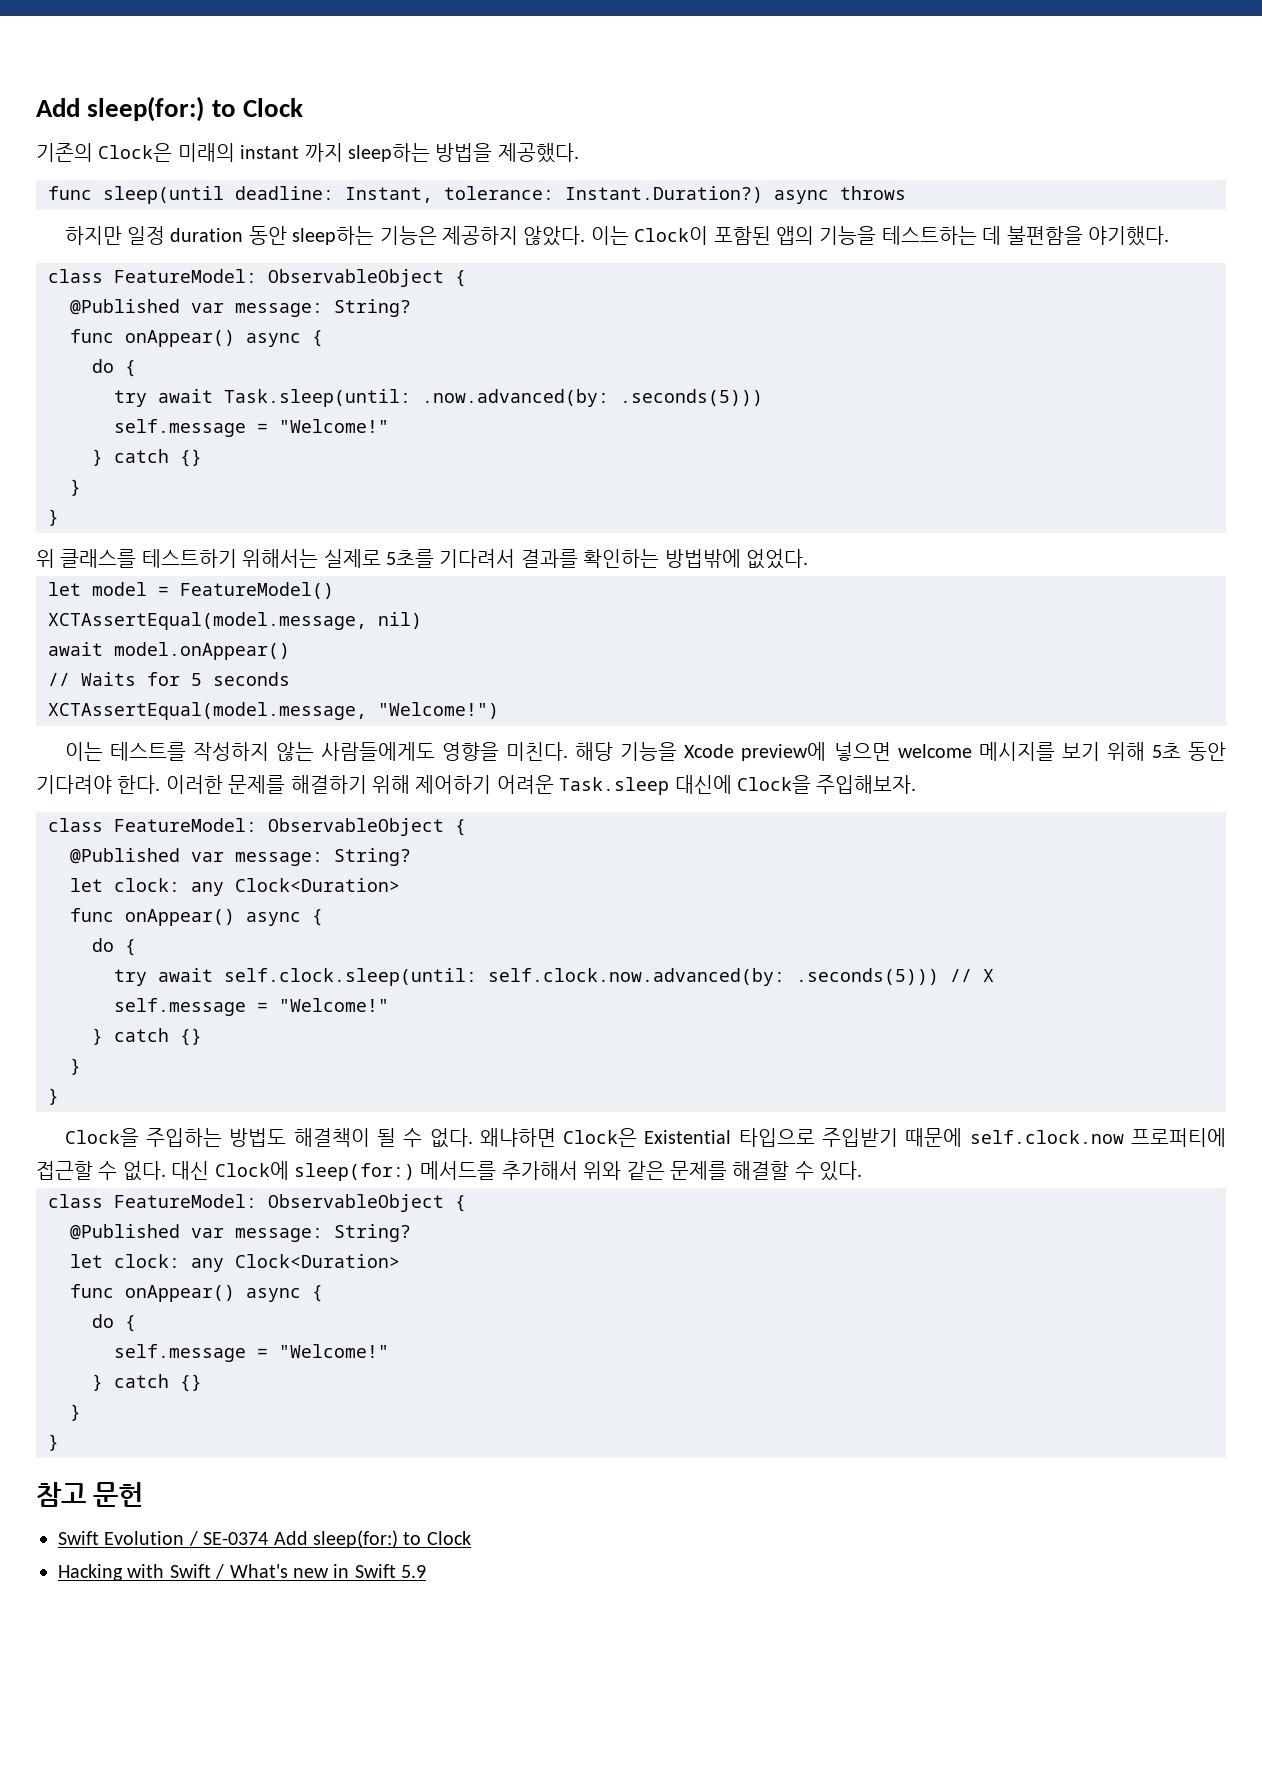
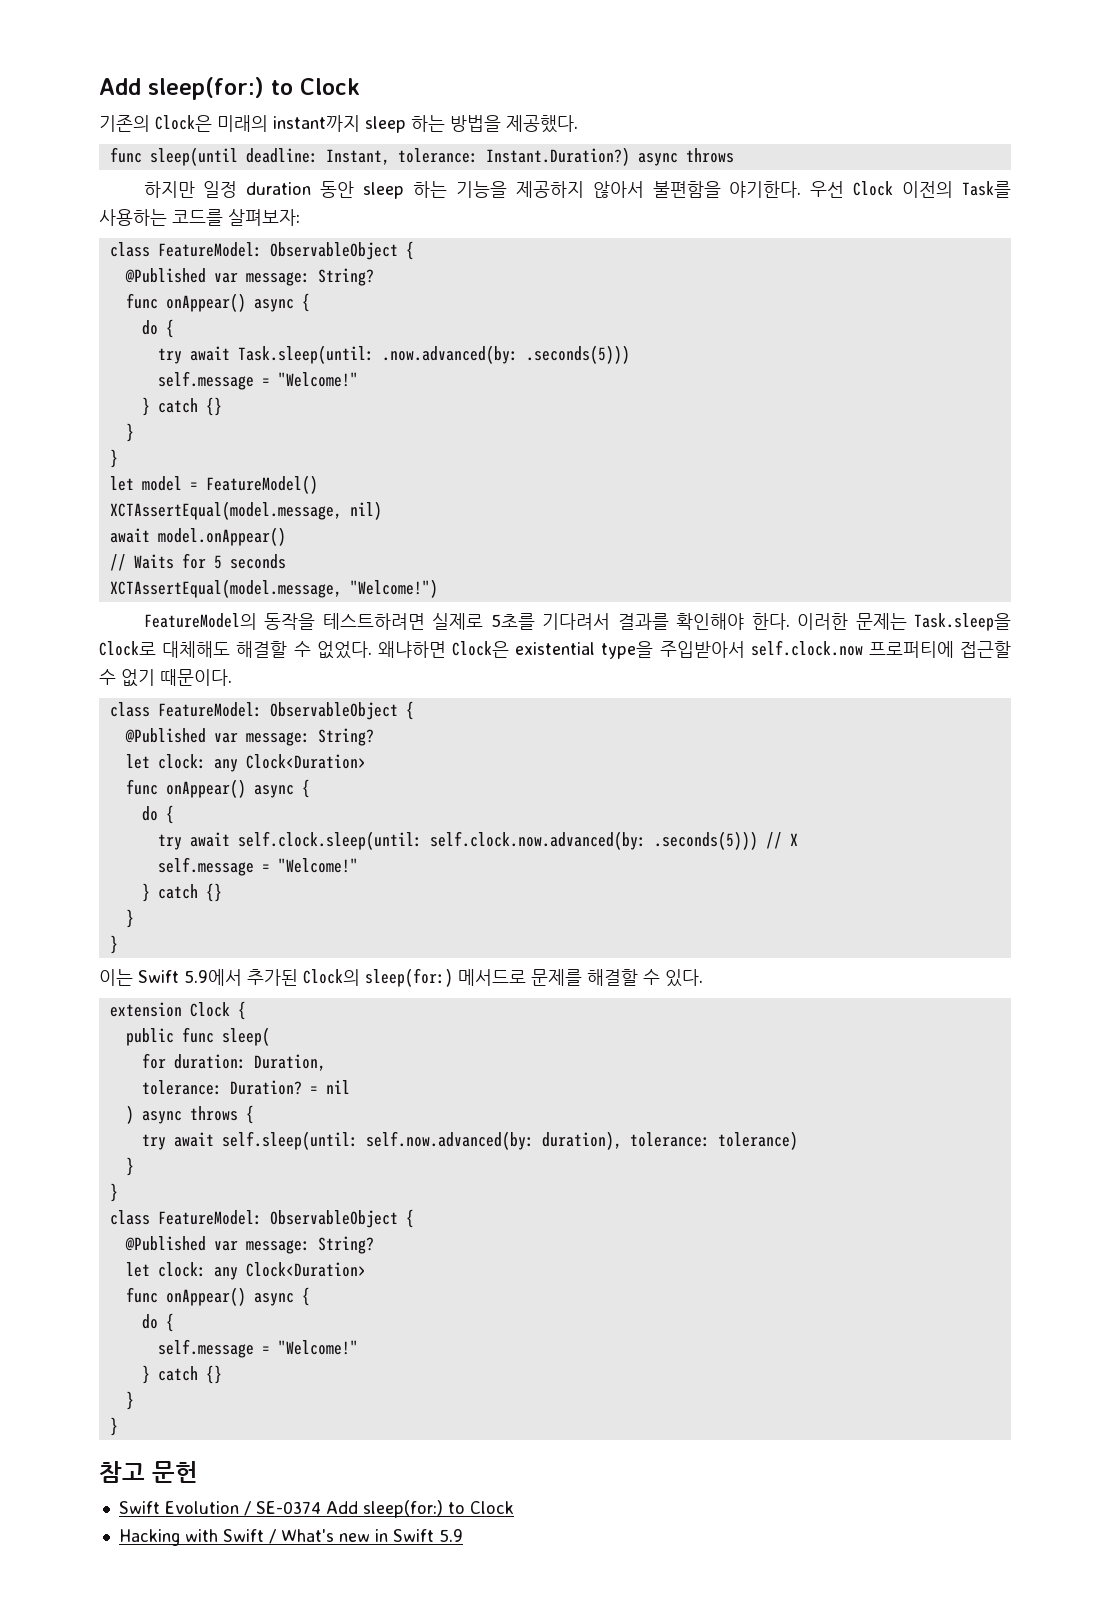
- 기존의 Clock은 미래의 instant 까지 sleep하는 방법을 제공했다.
+ 기존의 Clock은 미래의 instant까지 sleep 하는 방법을 제공했다.
- 하지만 일정 duration 동안 sleep하는 기능은 제공하지 않았다. 이는 Clock이 포함된 앱의 기능을 테스트하는 데 불편함을 야기했다.
+ 하지만 일정 duration 동안 sleep 하는 기능을 제공하지 않아서 불편함을 야기한다. 우선 Clock 이전의 Task를 사용하는 코드를 살펴보자:
- 위 클래스를 테스트하기 위해서는 실제로 5초를 기다려서 결과를 확인하는 방법밖에 없었다.
- 이는 테스트를 작성하지 않는 사람들에게도 영향을 미친다. 해당 기능을 Xcode preview에 넣으면 welcome 메시지를 보기 위해 5초 동안 기다려야 한다. 이러한 문제를 해결하기 위해 제어하기 어려운 Task.sleep 대신에 Clock을 주입해보자.
+ FeatureModel의 동작을 테스트하려면 실제로 5초를 기다려서 결과를 확인해야 한다. 이러한 문제는 Task.sleep을 Clock로 대체해도 해결할 수 없었다. 왜냐하면 Clock은 existential type을 주입받아서 self.clock.now 프로퍼티에 접근할 수 없기 때문이다.
- Clock을 주입하는 방법도 해결책이 될 수 없다. 왜냐하면 Clock은 Existential 타입으로 주입받기 때문에 self.clock.now 프로퍼티에 접근할 수 없다. 대신 Clock에 sleep(for:) 메서드를 추가해서 위와 같은 문제를 해결할 수 있다.
+ 이는 Swift 5.9에서 추가된 Clock의 sleep(for:) 메서드로 문제를 해결할 수 있다.
+ extension Clock {
+ public func sleep(
+ for duration: Duration,
+ tolerance: Duration? = nil
+ ) async throws {
+ try await self.sleep(until: self.now.advanced(by: duration), tolerance: tolerance)
+ }
+ }

